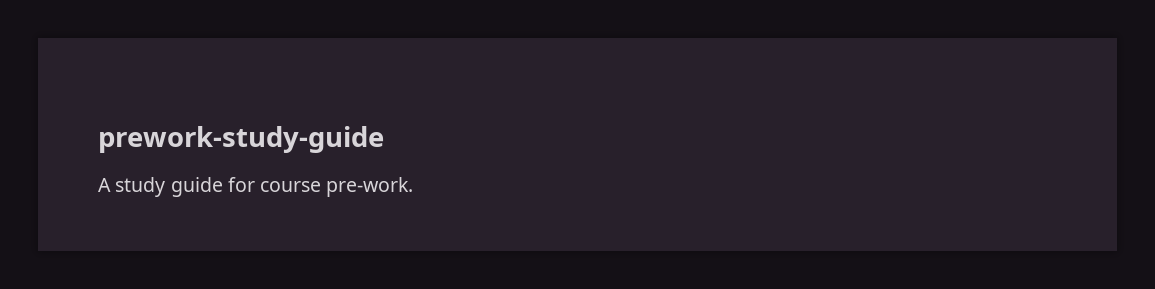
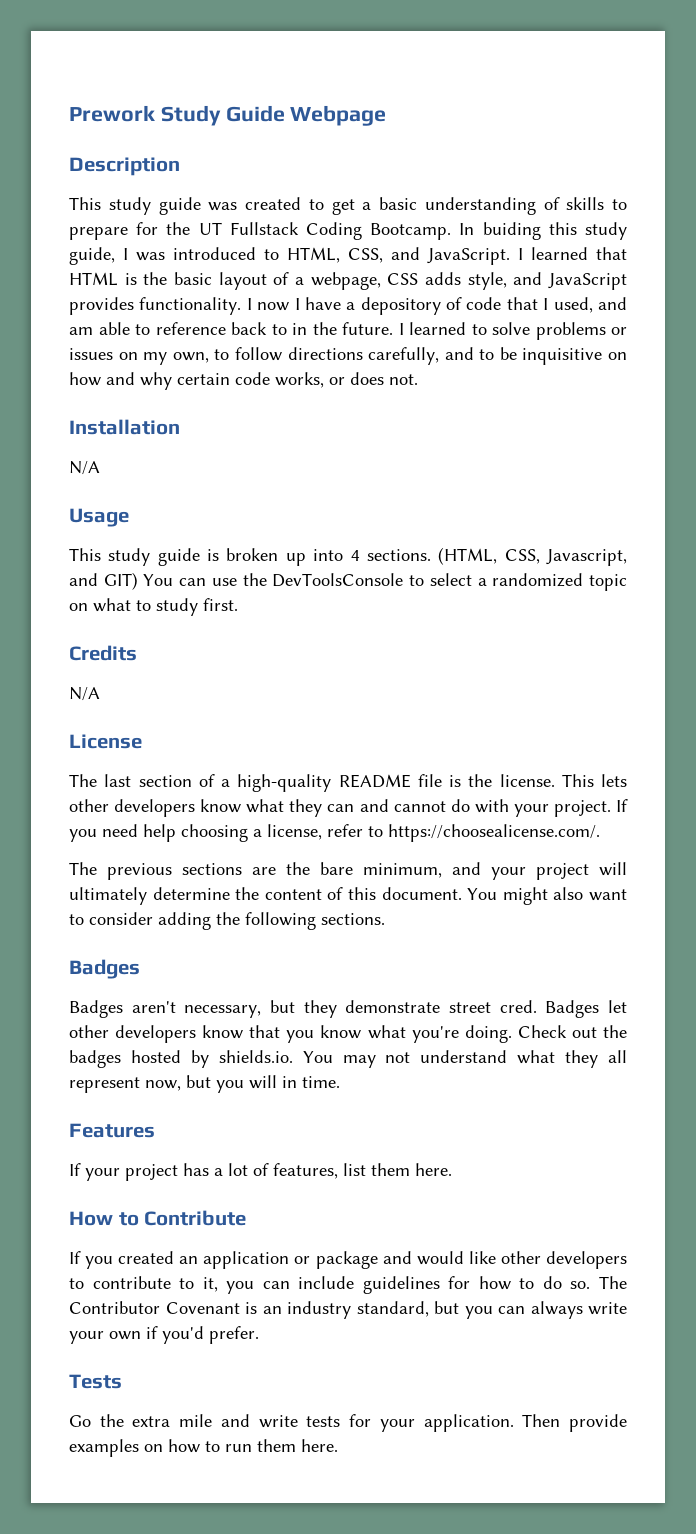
- prework-study-guide
- A study guide for course pre-work.
+ Prework Study Guide Webpage
+ Description
+ This study guide was created to get a basic understanding of skills to prepare for the UT Fullstack Coding Bootcamp. In buiding this study guide, I was introduced to HTML, CSS, and JavaScript. I learned that HTML is the basic layout of a webpage, CSS adds style, and JavaScript provides functionality. I now I have a depository of code that I used, and am able to reference back to in the future. I learned to solve problems or issues on my own, to follow directions carefully, and to be inquisitive on how and why certain code works, or does not.
+ Installation
+ N/A
+ Usage
+ This study guide is broken up into 4 sections. (HTML, CSS, Javascript, and GIT) You can use the DevToolsConsole to select a randomized topic on what to study first.
+ Credits
+ N/A
+ License
+ The last section of a high-quality README file is the license. This lets other developers know what they can and cannot do with your project. If you need help choosing a license, refer to https://choosealicense.com/.
+ The previous sections are the bare minimum, and your project will ultimately determine the content of this document. You might also want to consider adding the following sections.
+ Badges
+ Badges aren't necessary, but they demonstrate street cred. Badges let other developers know that you know what you're doing. Check out the badges hosted by shields.io. You may not understand what they all represent now, but you will in time.
+ Features
+ If your project has a lot of features, list them here.
+ How to Contribute
+ If you created an application or package and would like other developers to contribute to it, you can include guidelines for how to do so. The Contributor Covenant is an industry standard, but you can always write your own if you'd prefer.
+ Tests
+ Go the extra mile and write tests for your application. Then provide examples on how to run them here.

